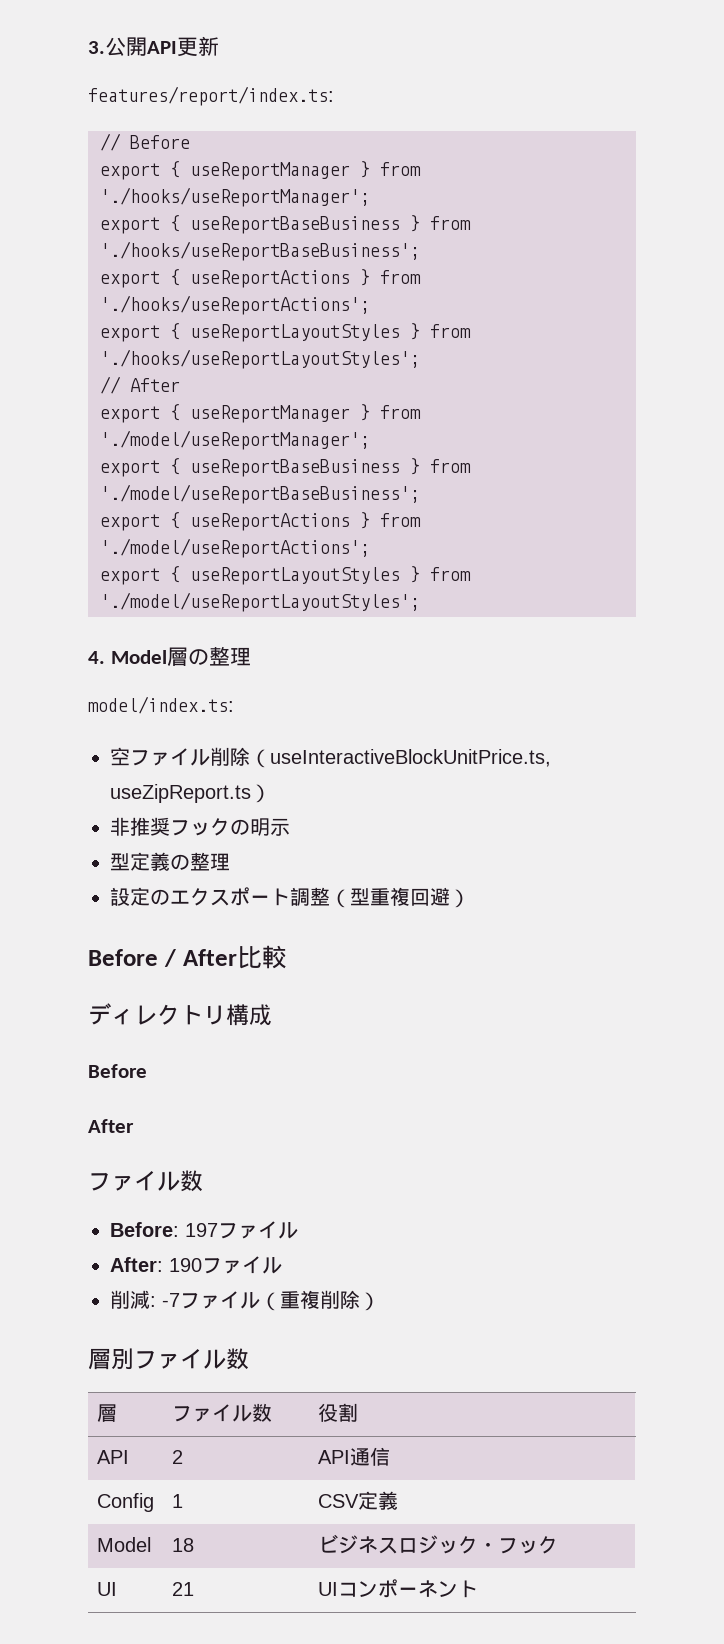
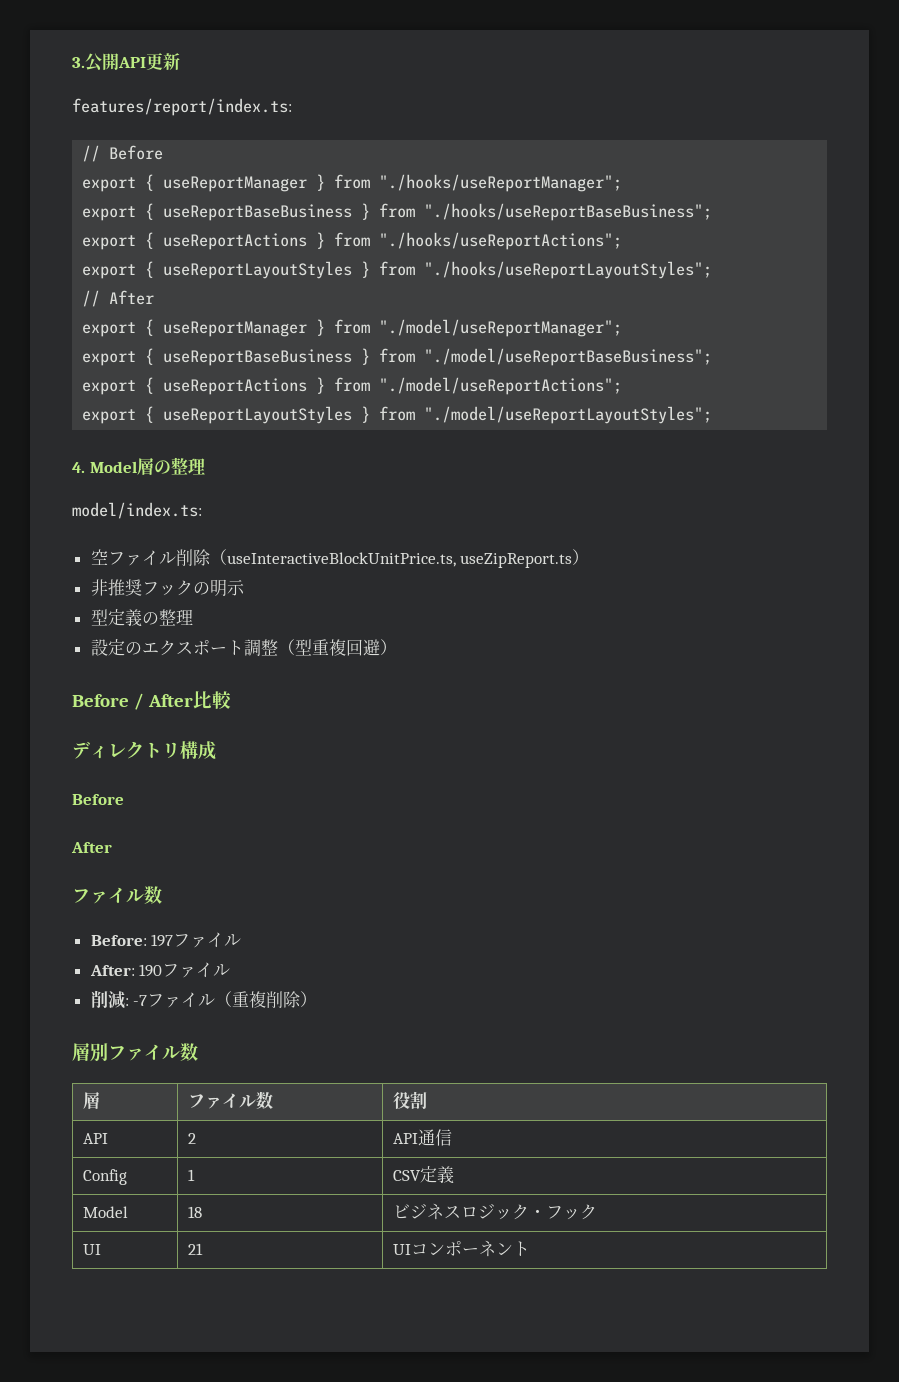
- export { useReportManager } from './hooks/useReportManager';
- export { useReportBaseBusiness } from './hooks/useReportBaseBusiness';
- export { useReportActions } from './hooks/useReportActions';
- export { useReportLayoutStyles } from './hooks/useReportLayoutStyles';
+ export { useReportManager } from "./hooks/useReportManager";
+ export { useReportBaseBusiness } from "./hooks/useReportBaseBusiness";
+ export { useReportActions } from "./hooks/useReportActions";
+ export { useReportLayoutStyles } from "./hooks/useReportLayoutStyles";
- export { useReportManager } from './model/useReportManager';
- export { useReportBaseBusiness } from './model/useReportBaseBusiness';
- export { useReportActions } from './model/useReportActions';
- export { useReportLayoutStyles } from './model/useReportLayoutStyles';
+ export { useReportManager } from "./model/useReportManager";
+ export { useReportBaseBusiness } from "./model/useReportBaseBusiness";
+ export { useReportActions } from "./model/useReportActions";
+ export { useReportLayoutStyles } from "./model/useReportLayoutStyles";

